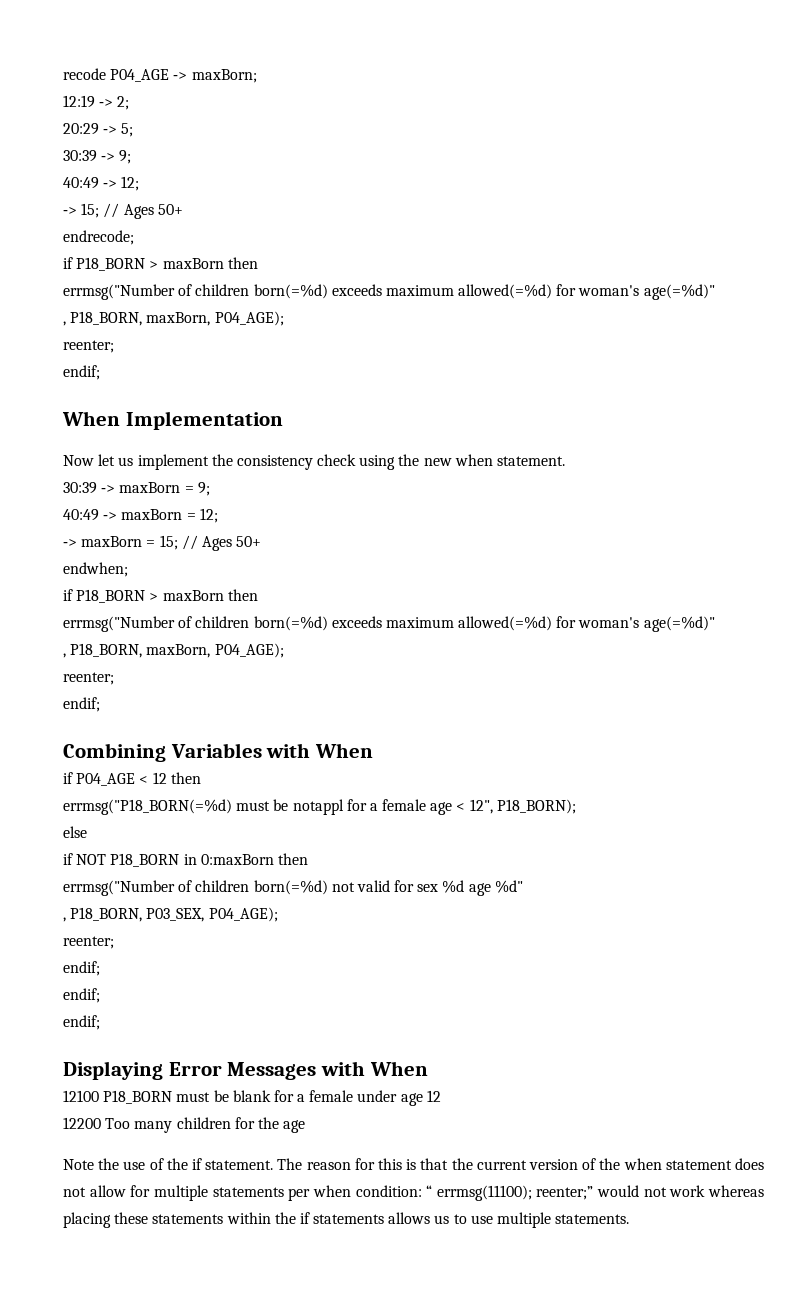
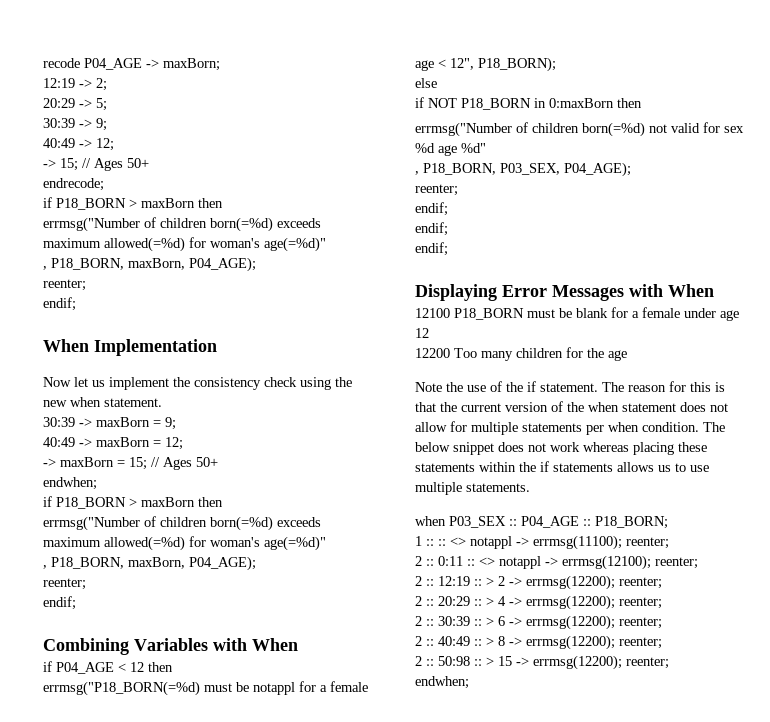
- The reason for this is that the current version of the when statement does not allow for multiple statements per when condition: “ errmsg(11100); reenter;” would not work whereas placing these statements within the if statements allows us to use multiple statements.
+ The reason for this is that the current version of the when statement does not allow for multiple statements per when condition. The below snippet does not work whereas placing these statements within the if statements allows us to use multiple statements.
+ when P03_SEX :: P04_AGE :: P18_BORN;
+ 1 :: :: <> notappl ‑> errmsg(11100); reenter;
+ 2 :: 0:11 :: <> notappl ‑> errmsg(12100); reenter;
+ 2 :: 12:19 :: > 2 ‑> errmsg(12200); reenter;
+ 2 :: 20:29 :: > 4 ‑> errmsg(12200); reenter;
+ 2 :: 30:39 :: > 6 ‑> errmsg(12200); reenter;
+ 2 :: 40:49 :: > 8 ‑> errmsg(12200); reenter;
+ 2 :: 50:98 :: > 15 ‑> errmsg(12200); reenter;
+ endwhen;

